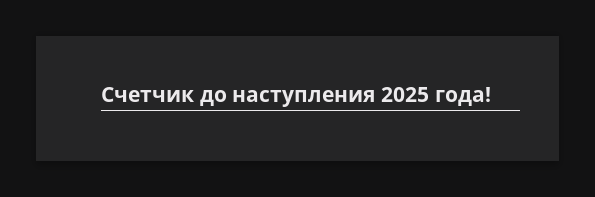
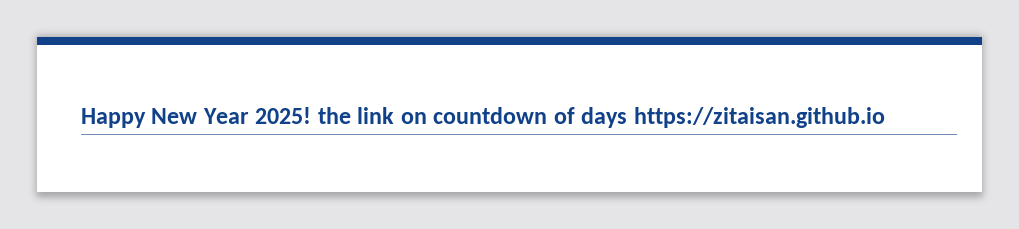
- Счетчик до наступления 2025 года!
+ Happy New Year 2025! the link on countdown of days https://zitaisan.github.io

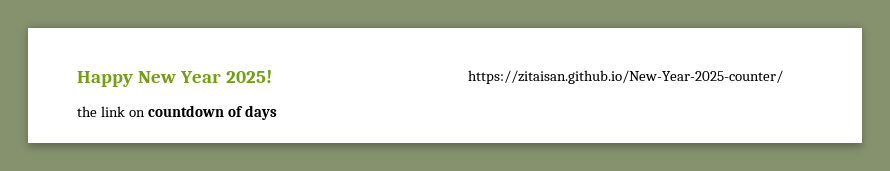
- Happy New Year 2025! the link on countdown of days https://zitaisan.github.io
+ Happy New Year 2025!
+ the link on countdown of days https://zitaisan.github.io/New-Year-2025-counter/

